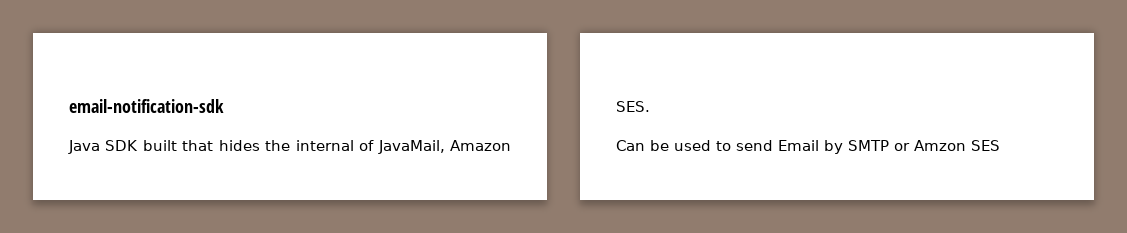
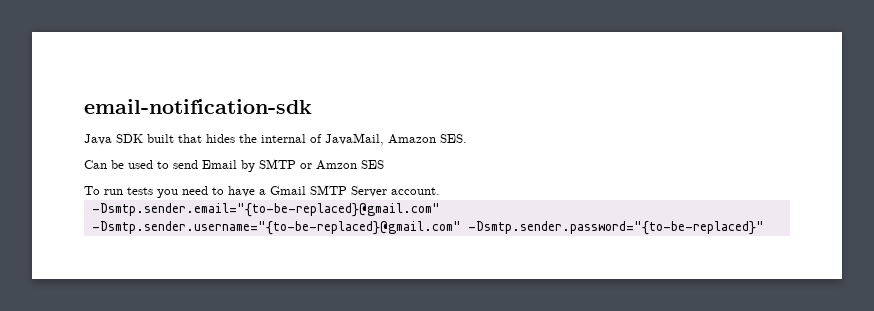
+ To run tests you need to have a Gmail SMTP Server account.
+ -Dsmtp.sender.email="{to-be-replaced}@gmail.com" -Dsmtp.sender.username="{to-be-replaced}@gmail.com" -Dsmtp.sender.password="{to-be-replaced}"

